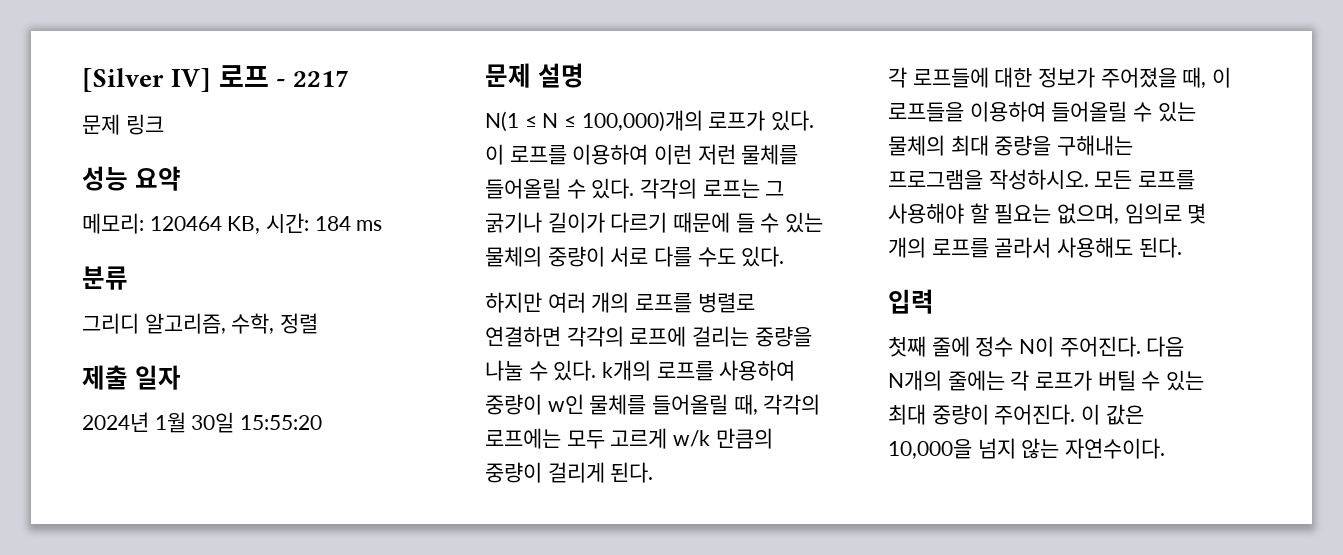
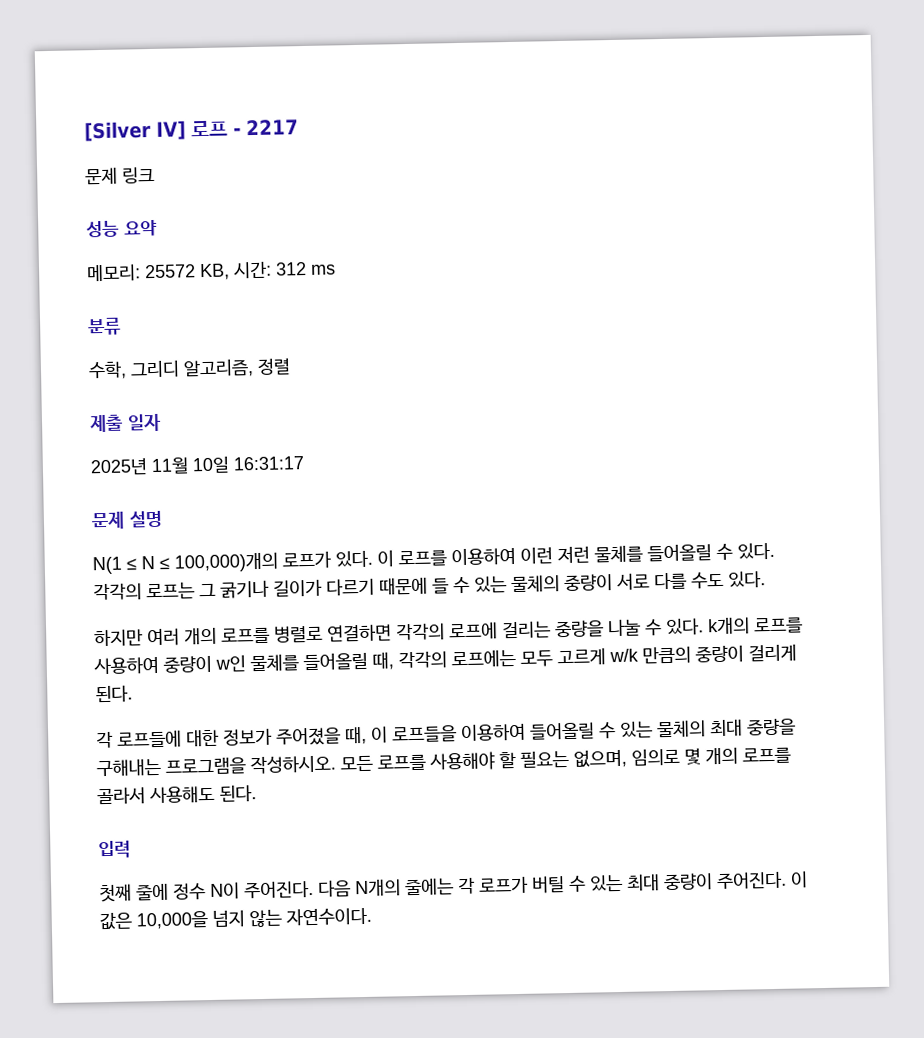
- 메모리: 120464 KB, 시간: 184 ms
+ 메모리: 25572 KB, 시간: 312 ms
- 그리디 알고리즘, 수학, 정렬
+ 수학, 그리디 알고리즘, 정렬
- 2024년 1월 30일 15:55:20
+ 2025년 11월 10일 16:31:17

